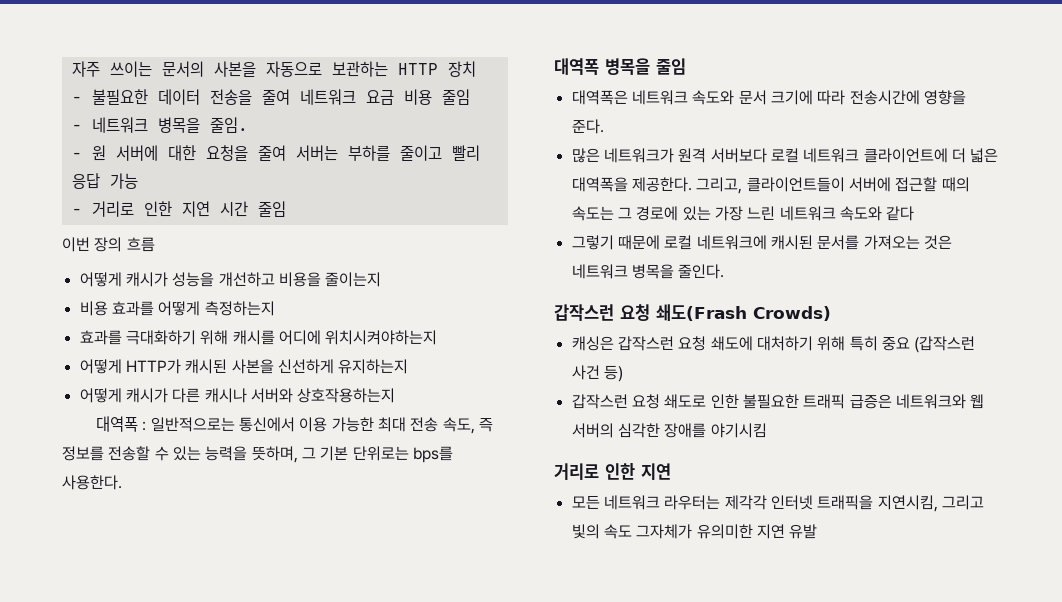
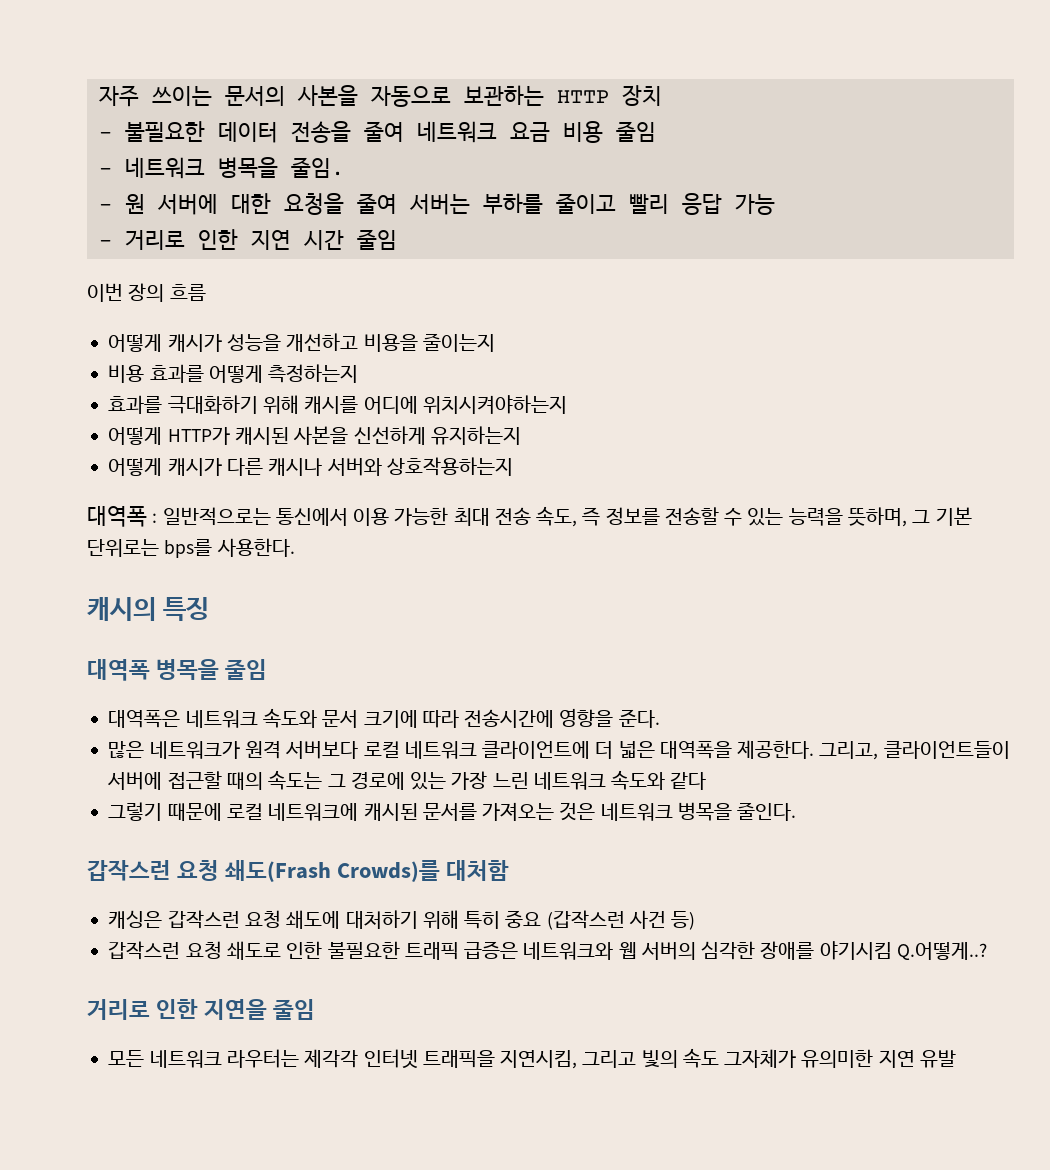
+ 캐시의 특징
- 갑작스런 요청 쇄도(Frash Crowds)
+ 갑작스런 요청 쇄도(Frash Crowds)를 대처함
- 갑작스런 요청 쇄도로 인한 불필요한 트래픽 급증은 네트워크와 웹 서버의 심각한 장애를 야기시킴
- 거리로 인한 지연
+ 갑작스런 요청 쇄도로 인한 불필요한 트래픽 급증은 네트워크와 웹 서버의 심각한 장애를 야기시킴 Q.어떻게..?
+ 거리로 인한 지연을 줄임

